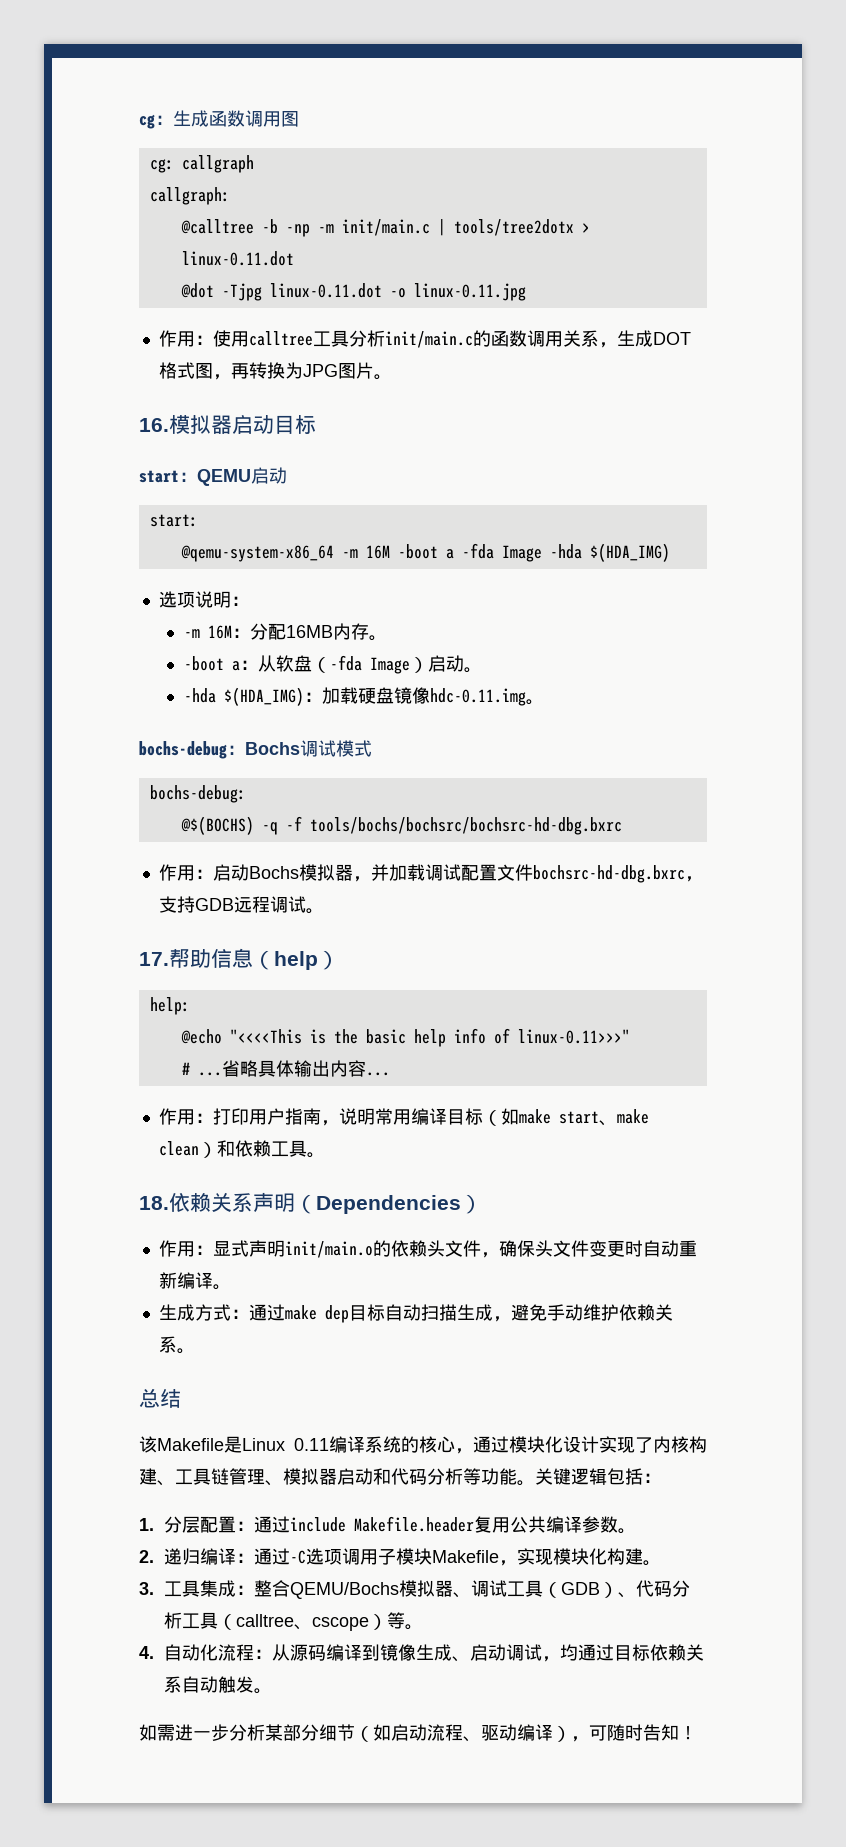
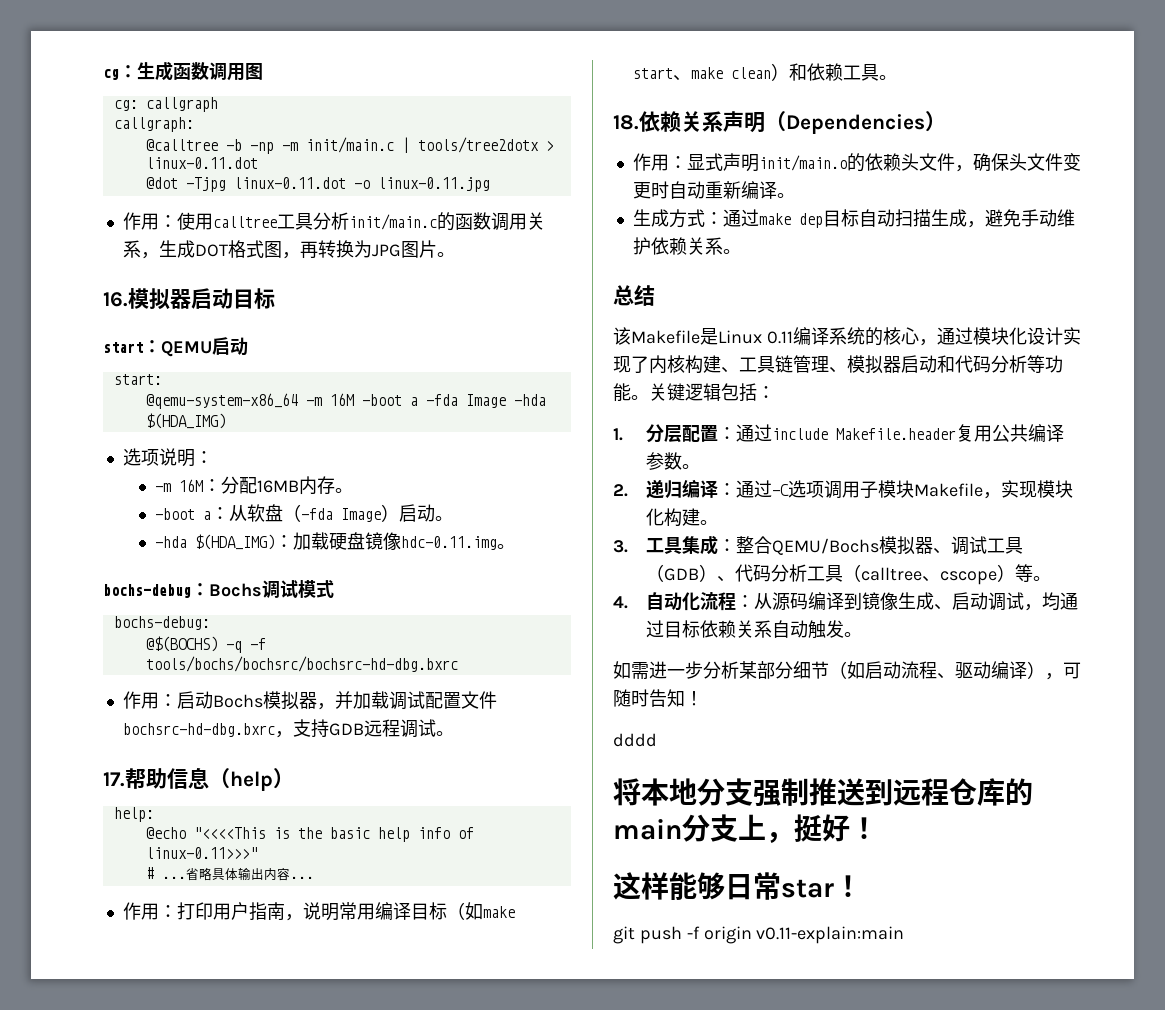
+ dddd
+ 将本地分支强制推送到远程仓库的main分支上，挺好！
+ 这样能够日常star！
+ git push -f origin v0.11-explain:main

